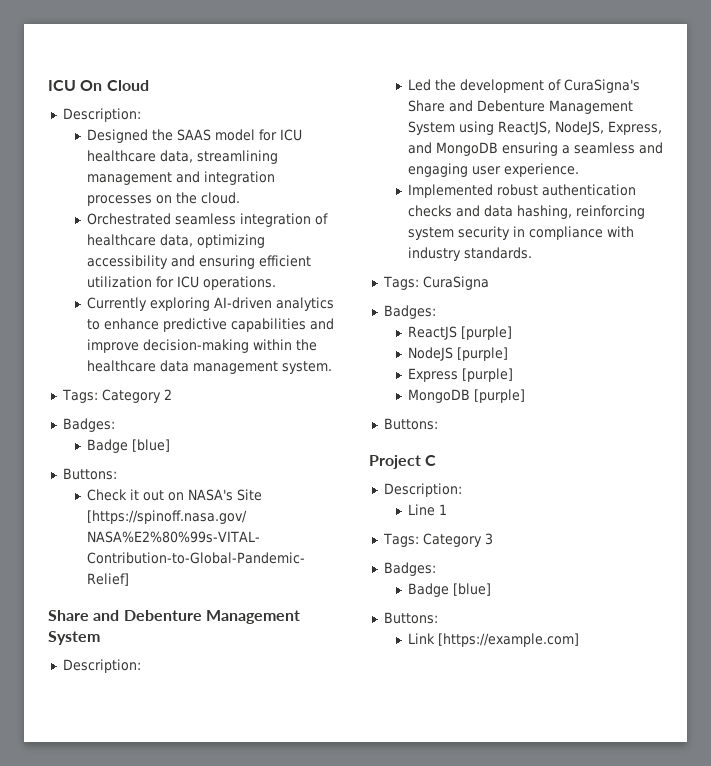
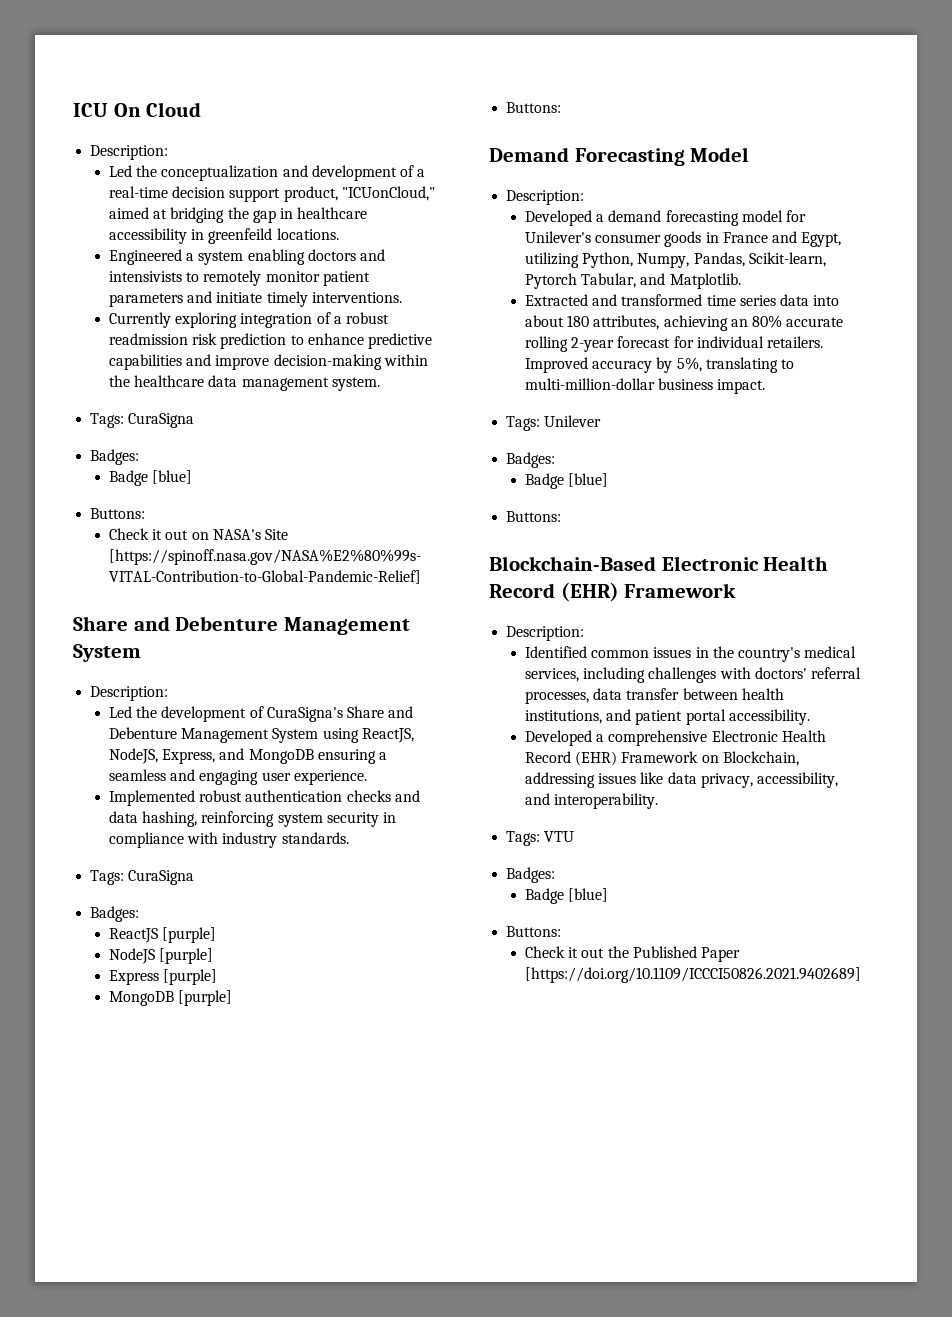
- Designed the SAAS model for ICU healthcare data, streamlining management and integration processes on the cloud.
- Orchestrated seamless integration of healthcare data, optimizing accessibility and ensuring efficient utilization for ICU operations.
- Currently exploring AI-driven analytics to enhance predictive capabilities and improve decision-making within the healthcare data management system.
- Tags: Category 2
+ Led the conceptualization and development of a real-time decision support product, "ICUonCloud," aimed at bridging the gap in healthcare accessibility in greenfeild locations.
+ Engineered a system enabling doctors and intensivists to remotely monitor patient parameters and initiate timely interventions.
+ Currently exploring integration of a robust readmission risk prediction to enhance predictive capabilities and improve decision-making within the healthcare data management system.
+ Tags: CuraSigna
- Project C
+ Demand Forecasting Model
  Description:
- Line 1
- Tags: Category 3
+ Developed a demand forecasting model for Unilever's consumer goods in France and Egypt, utilizing Python, Numpy, Pandas, Scikit-learn, Pytorch Tabular, and Matplotlib.
+ Extracted and transformed time series data into about 180 attributes, achieving an 80% accurate rolling 2-year forecast for individual retailers. Improved accuracy by 5%, translating to multi-million-dollar business impact.
+ Tags: Unilever
  Badges:
  Badge [blue]
  Buttons:
- Link [https://example.com]
+ Blockchain-Based Electronic Health Record (EHR) Framework
+ Description:
+ Identified common issues in the country's medical services, including challenges with doctors' referral processes, data transfer between health institutions, and patient portal accessibility.
+ Developed a comprehensive Electronic Health Record (EHR) Framework on Blockchain, addressing issues like data privacy, accessibility, and interoperability.
+ Tags: VTU
+ Badges:
+ Badge [blue]
+ Buttons:
+ Check it out the Published Paper [https://doi.org/10.1109/ICCCI50826.2021.9402689]

